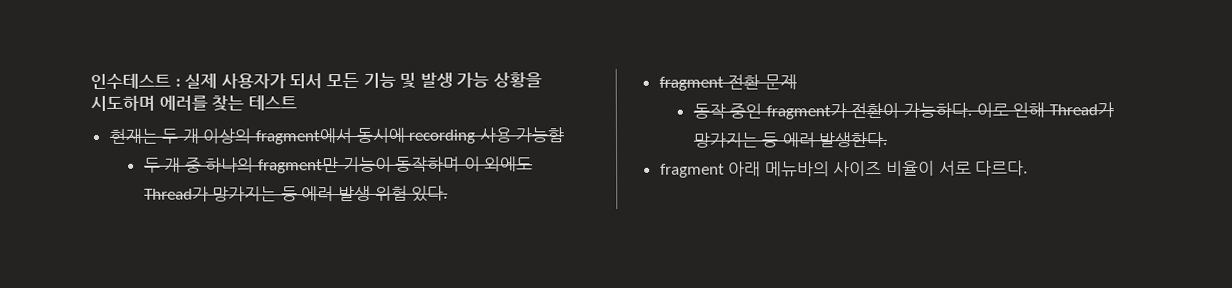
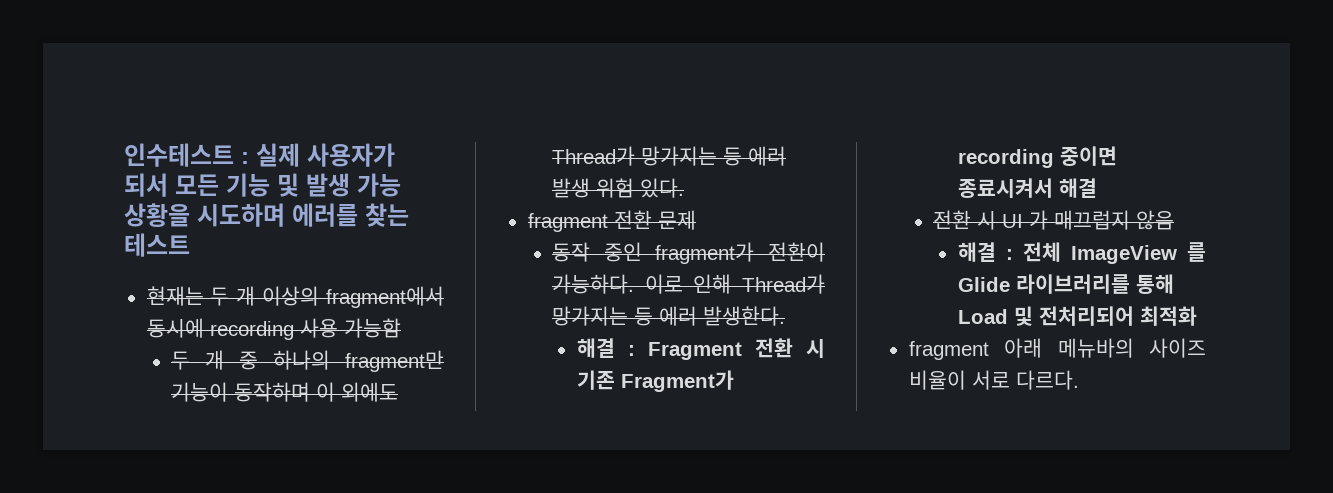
+ 해결 : Fragment 전환 시 기존 Fragment가 recording 중이면 종료시켜서 해결
+ 전환 시 UI 가 매끄럽지 않음
+ 해결 : 전체 ImageView 를 Glide 라이브러리를 통해 Load 및 전처리되어 최적화

